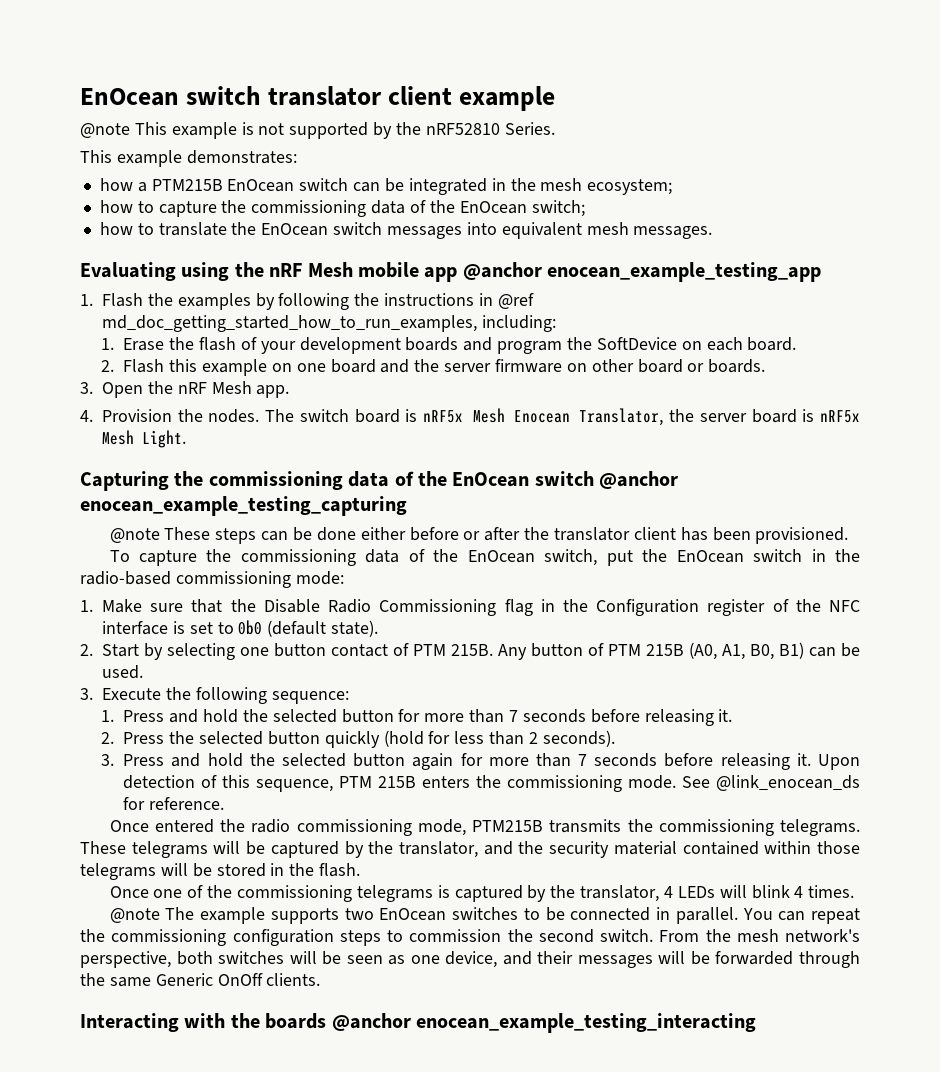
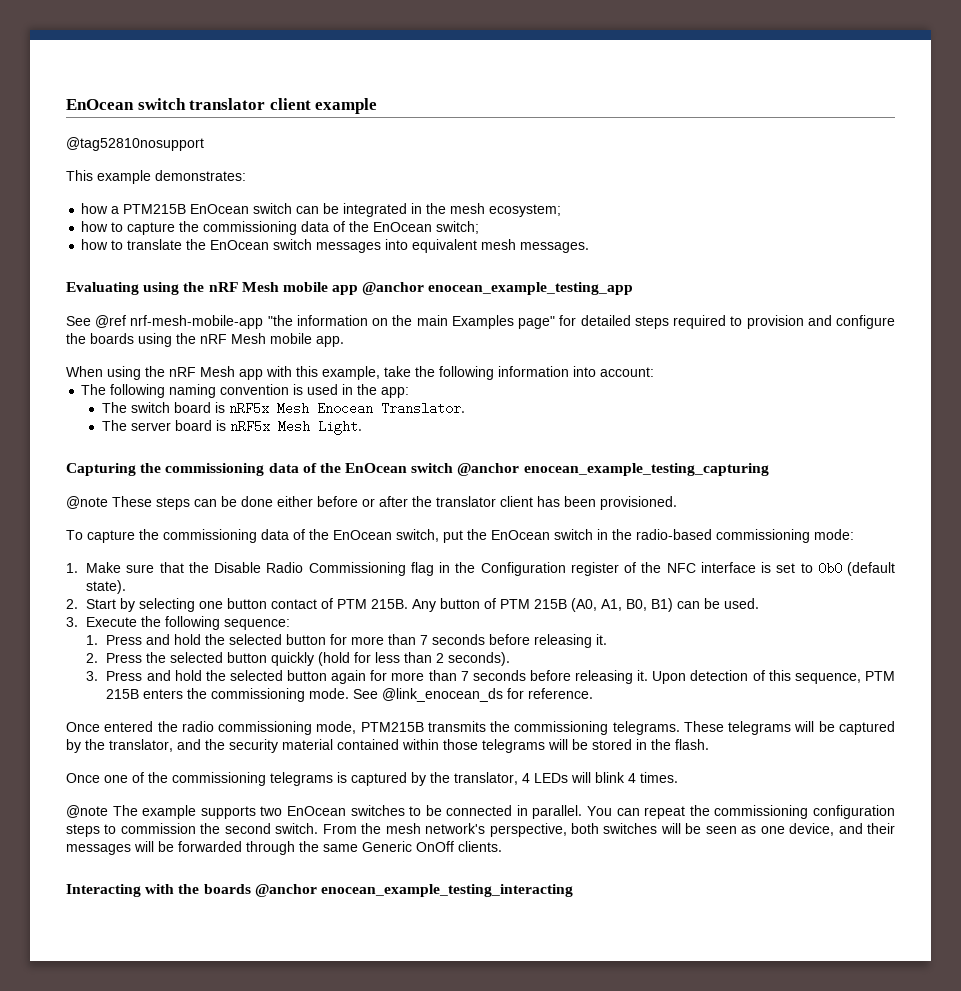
- @note This example is not supported by the nRF52810 Series.
+ @tag52810nosupport
- 1. Flash the examples by following the instructions in @ref md_doc_getting_started_how_to_run_examples, including:
- 1. Erase the flash of your development boards and program the SoftDevice on each board.
- 2. Flash this example on one board and the server firmware on other board or boards.
- 3. Open the nRF Mesh app.
+ See @ref nrf-mesh-mobile-app "the information on the main Examples page" for detailed steps required to provision and configure the boards using the nRF Mesh mobile app.
- 4. Provision the nodes. The switch board is nRF5x Mesh Enocean Translator, the server board is nRF5x Mesh Light.
+ When using the nRF Mesh app with this example, take the following information into account:
+ The following naming convention is used in the app:
+ The switch board is nRF5x Mesh Enocean Translator.
+ The server board is nRF5x Mesh Light.

